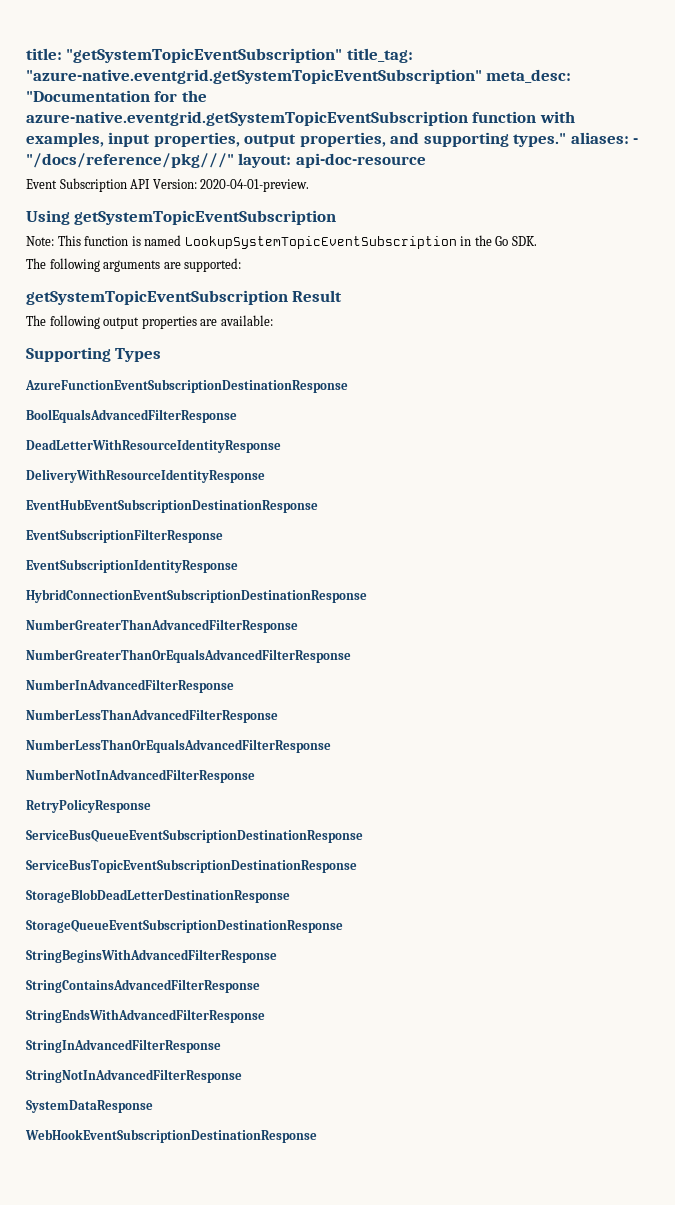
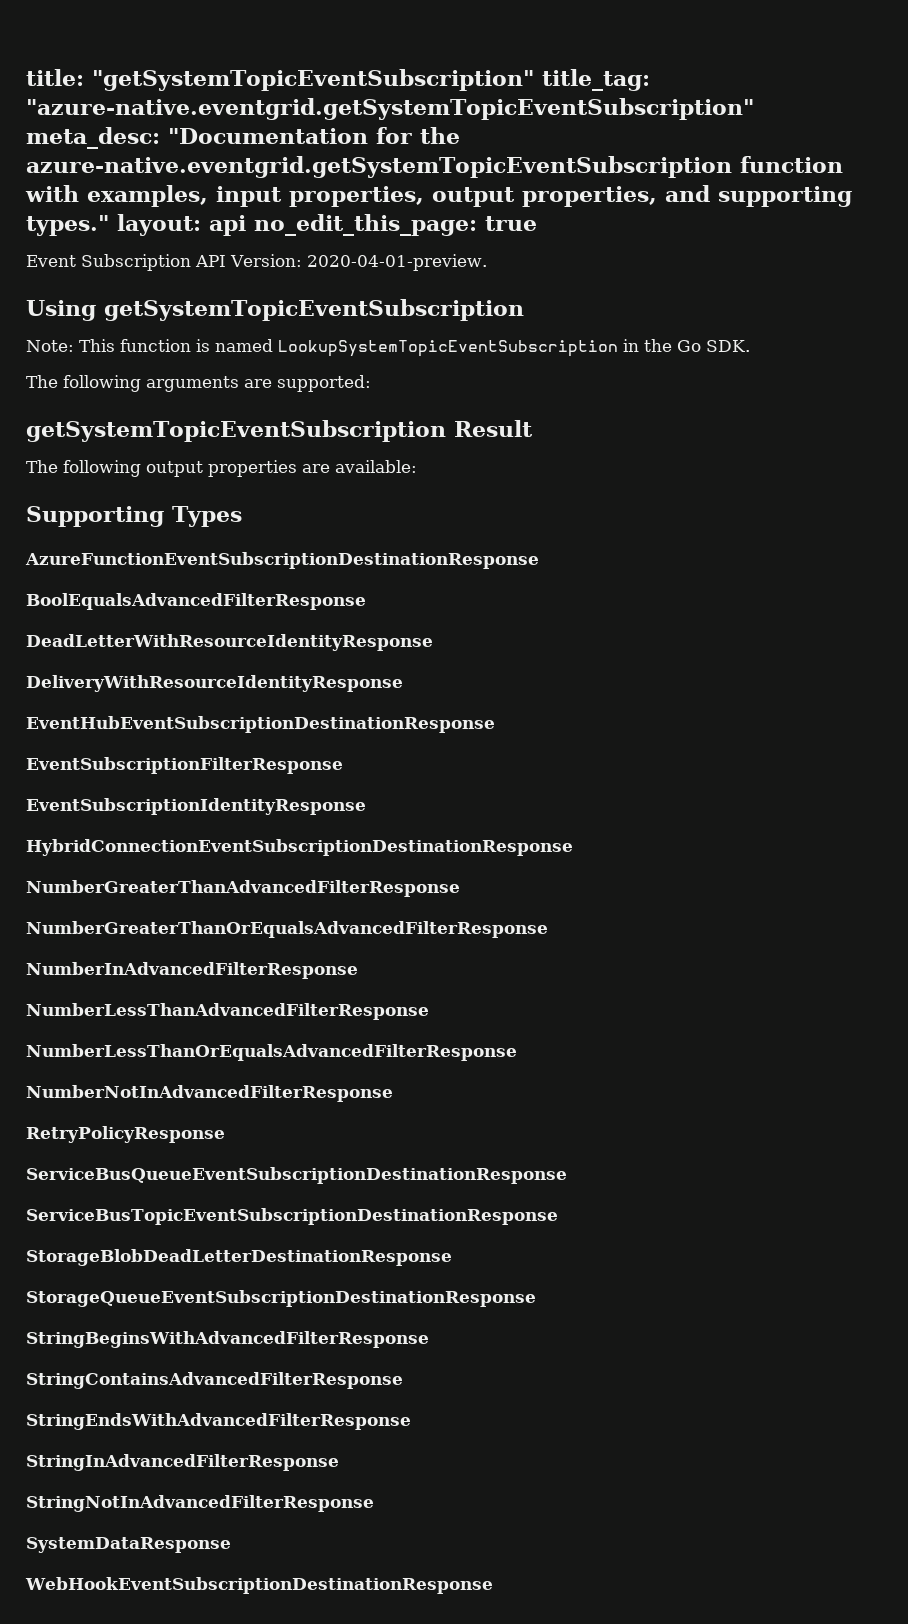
- title: "getSystemTopicEventSubscription" title_tag: "azure-native.eventgrid.getSystemTopicEventSubscription" meta_desc: "Documentation for the azure-native.eventgrid.getSystemTopicEventSubscription function with examples, input properties, output properties, and supporting types." aliases: - "/docs/reference/pkg///" layout: api-doc-resource
+ title: "getSystemTopicEventSubscription" title_tag: "azure-native.eventgrid.getSystemTopicEventSubscription" meta_desc: "Documentation for the azure-native.eventgrid.getSystemTopicEventSubscription function with examples, input properties, output properties, and supporting types." layout: api no_edit_this_page: true

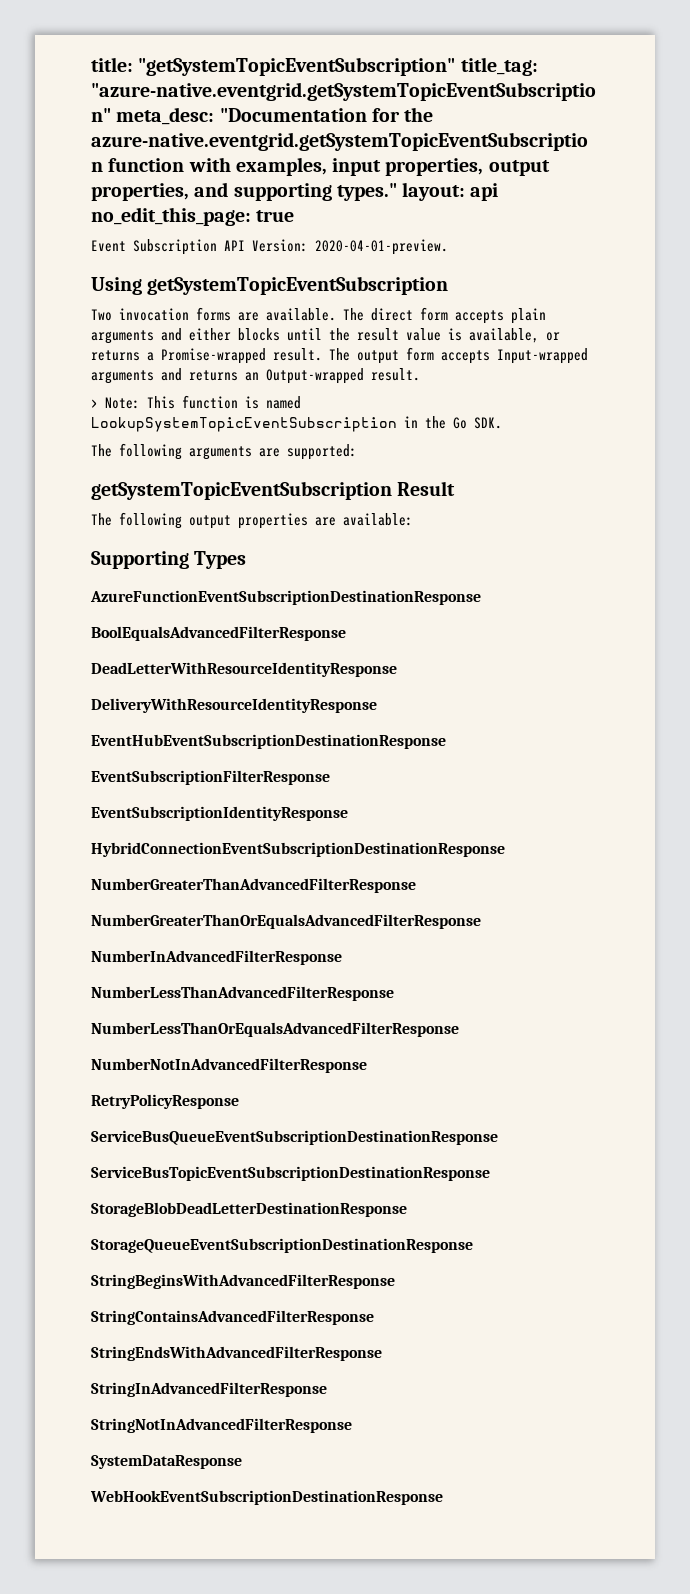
- Note: This function is named LookupSystemTopicEventSubscription in the Go SDK.
+ Two invocation forms are available. The direct form accepts plain arguments and either blocks until the result value is available, or returns a Promise-wrapped result. The output form accepts Input-wrapped arguments and returns an Output-wrapped result.
+ > Note: This function is named LookupSystemTopicEventSubscription in the Go SDK.

